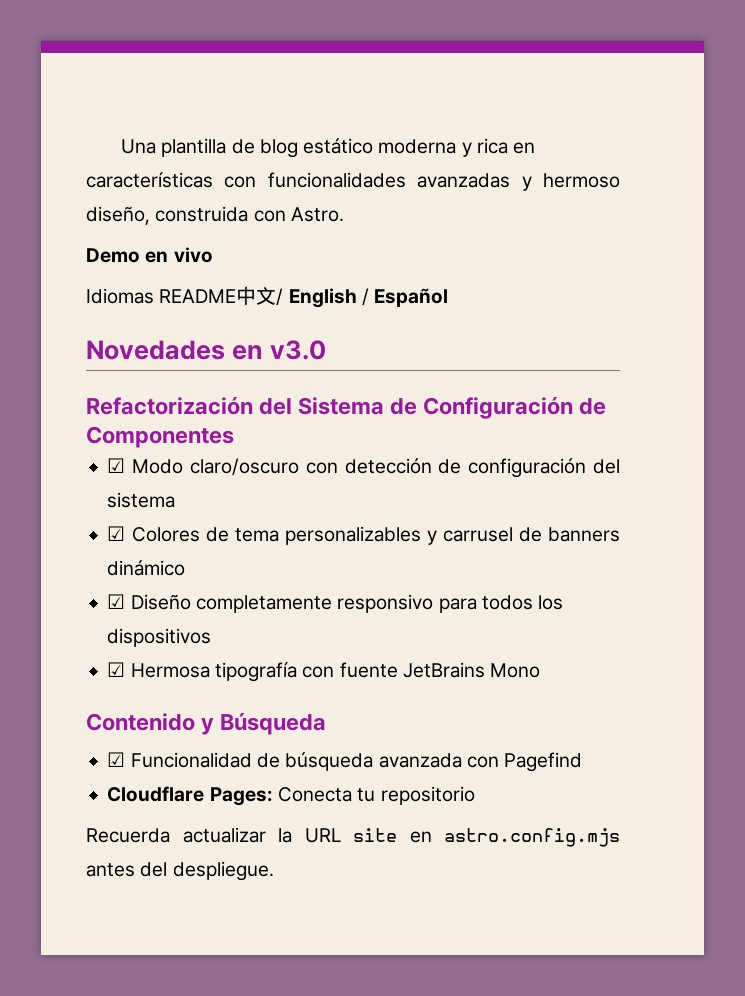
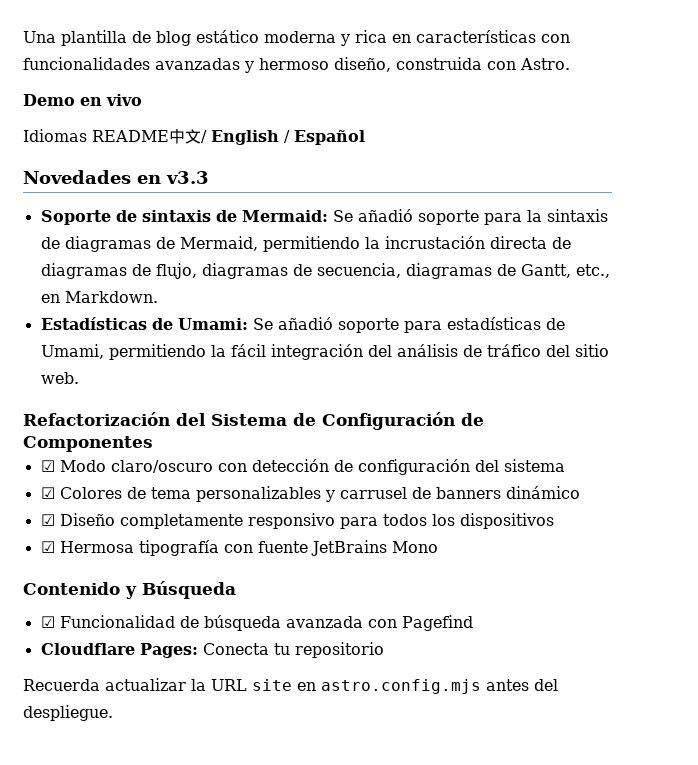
- Novedades en v3.0
+ Novedades en v3.3
+ Soporte de sintaxis de Mermaid: Se añadió soporte para la sintaxis de diagramas de Mermaid, permitiendo la incrustación directa de diagramas de flujo, diagramas de secuencia, diagramas de Gantt, etc., en Markdown.
+ Estadísticas de Umami: Se añadió soporte para estadísticas de Umami, permitiendo la fácil integración del análisis de tráfico del sitio web.

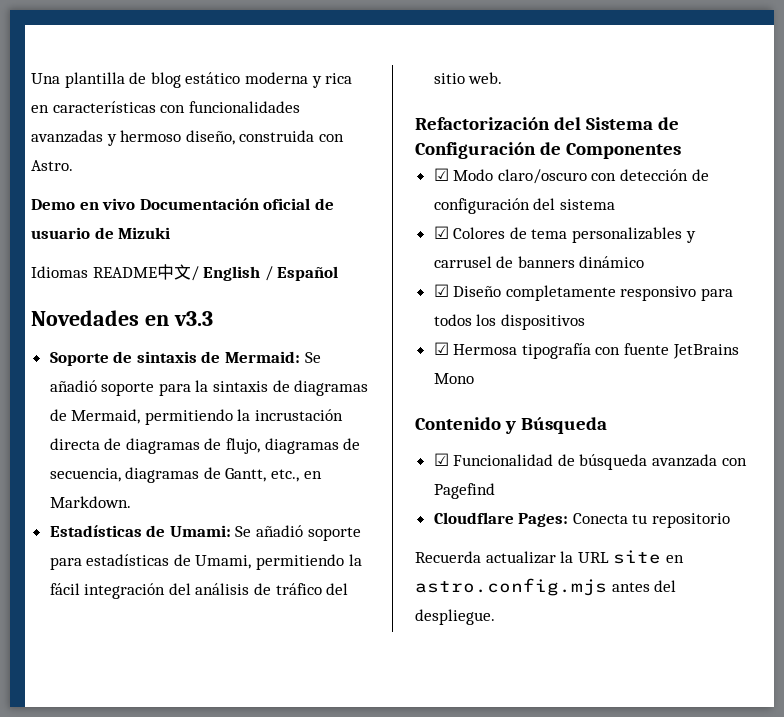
- Demo en vivo
+ Demo en vivo Documentación oficial de usuario de Mizuki

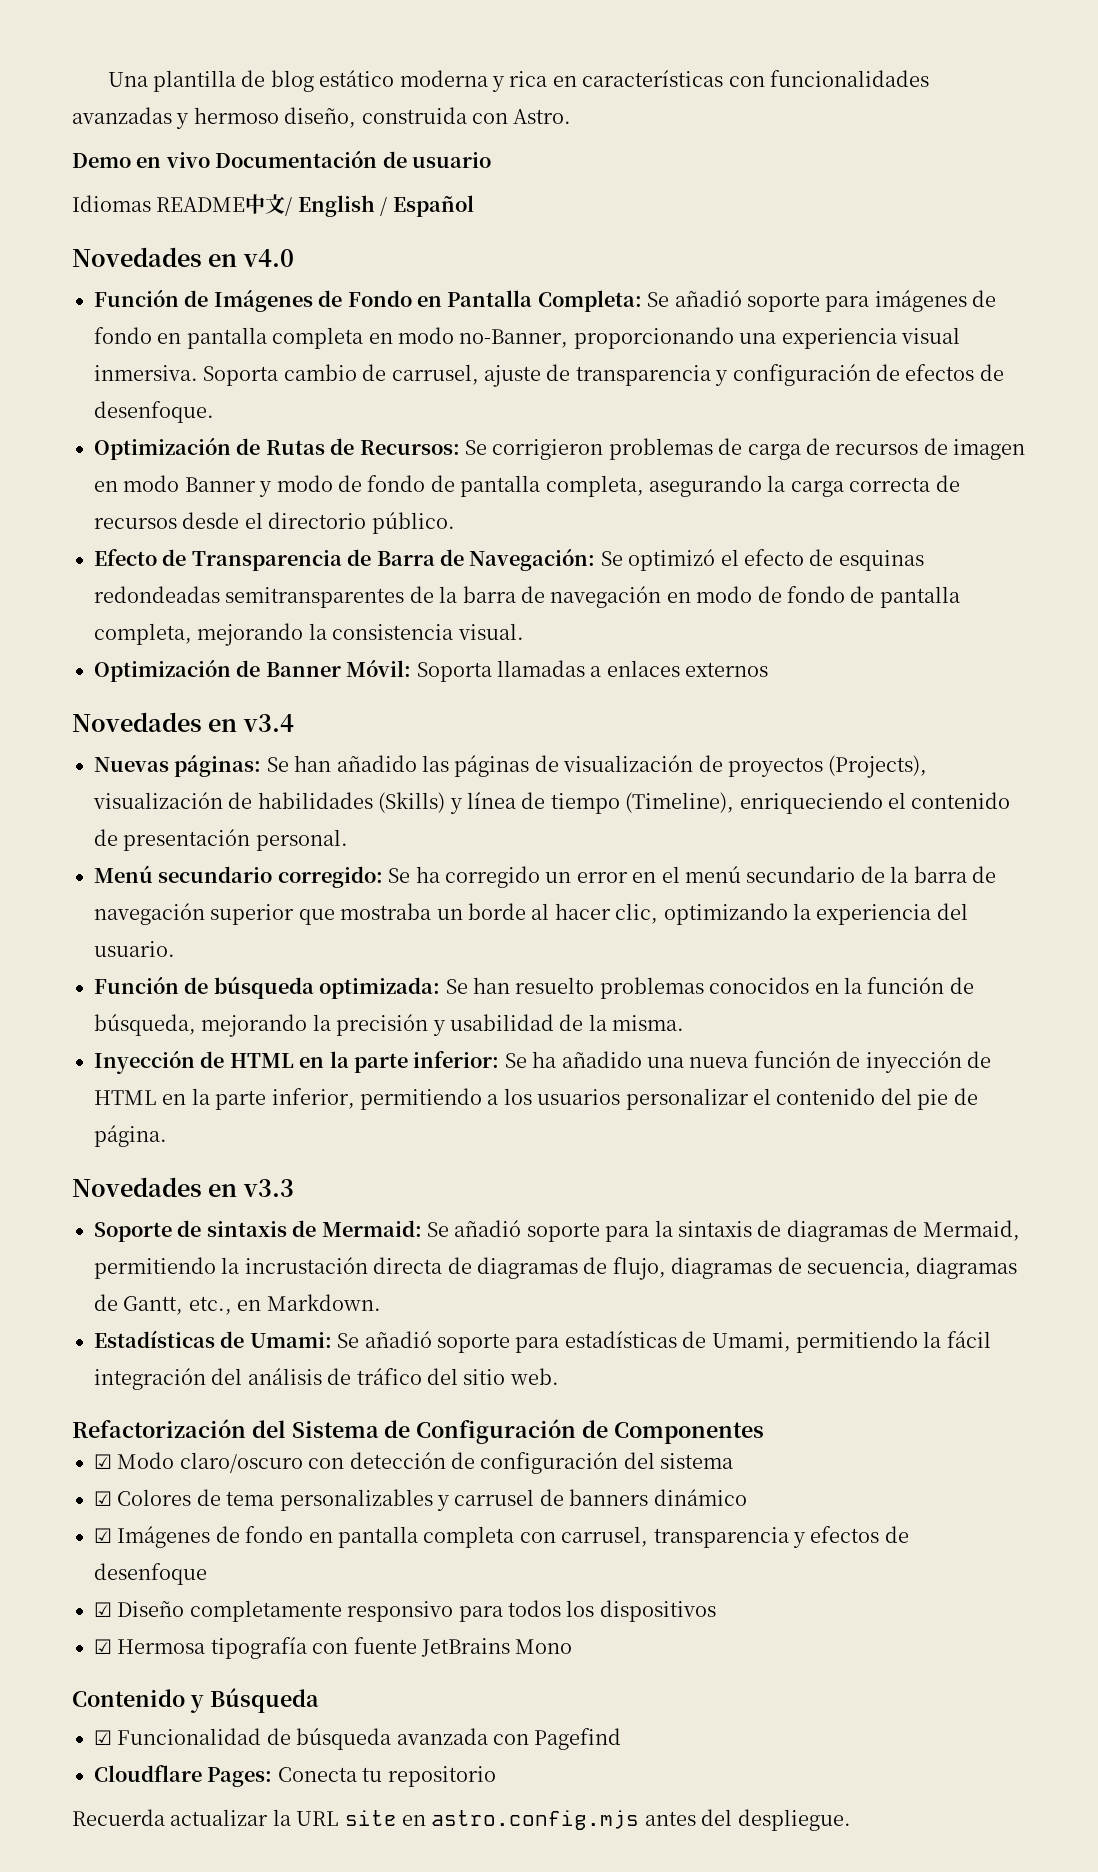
- Demo en vivo Documentación oficial de usuario de Mizuki
+ Demo en vivo Documentación de usuario
+ Novedades en v4.0
+ Función de Imágenes de Fondo en Pantalla Completa: Se añadió soporte para imágenes de fondo en pantalla completa en modo no-Banner, proporcionando una experiencia visual inmersiva. Soporta cambio de carrusel, ajuste de transparencia y configuración de efectos de desenfoque.
+ Optimización de Rutas de Recursos: Se corrigieron problemas de carga de recursos de imagen en modo Banner y modo de fondo de pantalla completa, asegurando la carga correcta de recursos desde el directorio público.
+ Efecto de Transparencia de Barra de Navegación: Se optimizó el efecto de esquinas redondeadas semitransparentes de la barra de navegación en modo de fondo de pantalla completa, mejorando la consistencia visual.
+ Optimización de Banner Móvil: Soporta llamadas a enlaces externos
+ Novedades en v3.4
+ Nuevas páginas: Se han añadido las páginas de visualización de proyectos (Projects), visualización de habilidades (Skills) y línea de tiempo (Timeline), enriqueciendo el contenido de presentación personal.
+ Menú secundario corregido: Se ha corregido un error en el menú secundario de la barra de navegación superior que mostraba un borde al hacer clic, optimizando la experiencia del usuario.
+ Función de búsqueda optimizada: Se han resuelto problemas conocidos en la función de búsqueda, mejorando la precisión y usabilidad de la misma.
+ Inyección de HTML en la parte inferior: Se ha añadido una nueva función de inyección de HTML en la parte inferior, permitiendo a los usuarios personalizar el contenido del pie de página.
+ ☑ Imágenes de fondo en pantalla completa con carrusel, transparencia y efectos de desenfoque

